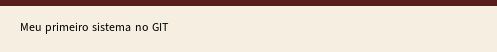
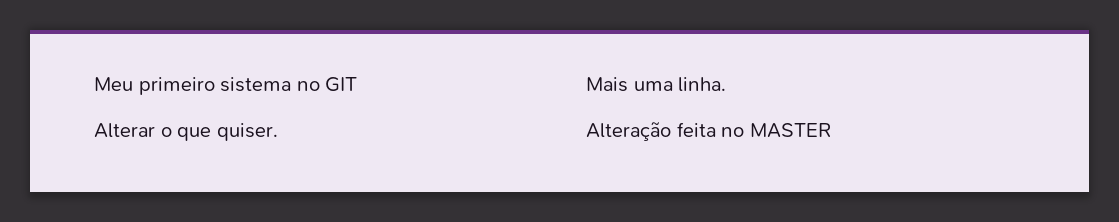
+ Alterar o que quiser.
+ Mais uma linha.
+ Alteração feita no MASTER

